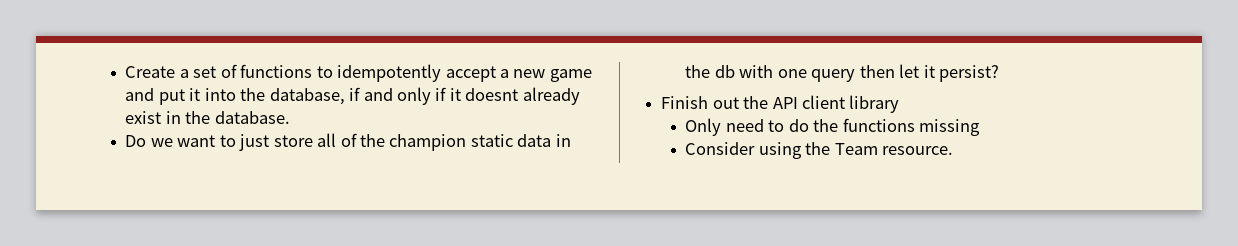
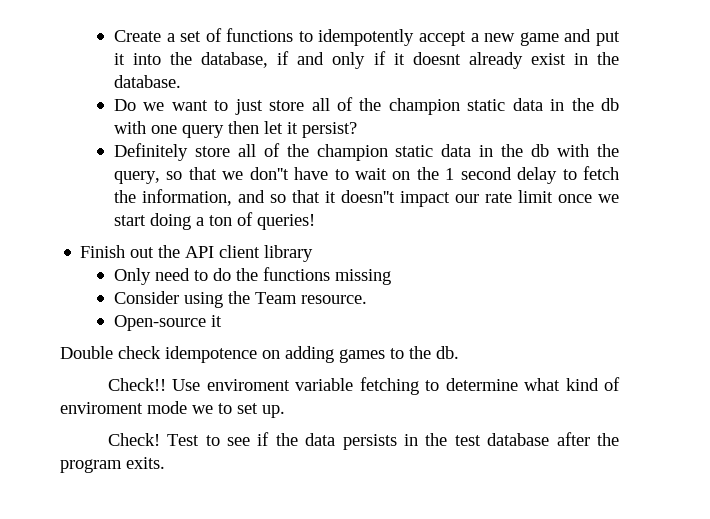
+ Definitely store all of the champion static data in the db with the query, so that we don''t have to wait on the 1 second delay to fetch the information, and so that it doesn''t impact our rate limit once we start doing a ton of queries!
+ Open-source it
+ Double check idempotence on adding games to the db.
+ Check!! Use enviroment variable fetching to determine what kind of enviroment mode we to set up.
+ Check! Test to see if the data persists in the test database after the program exits.

